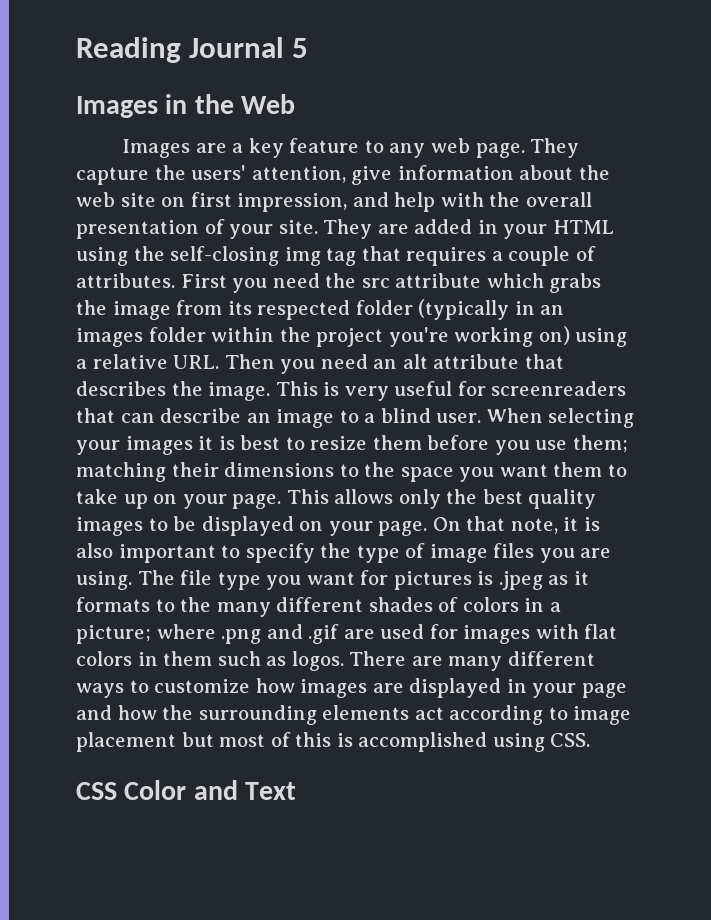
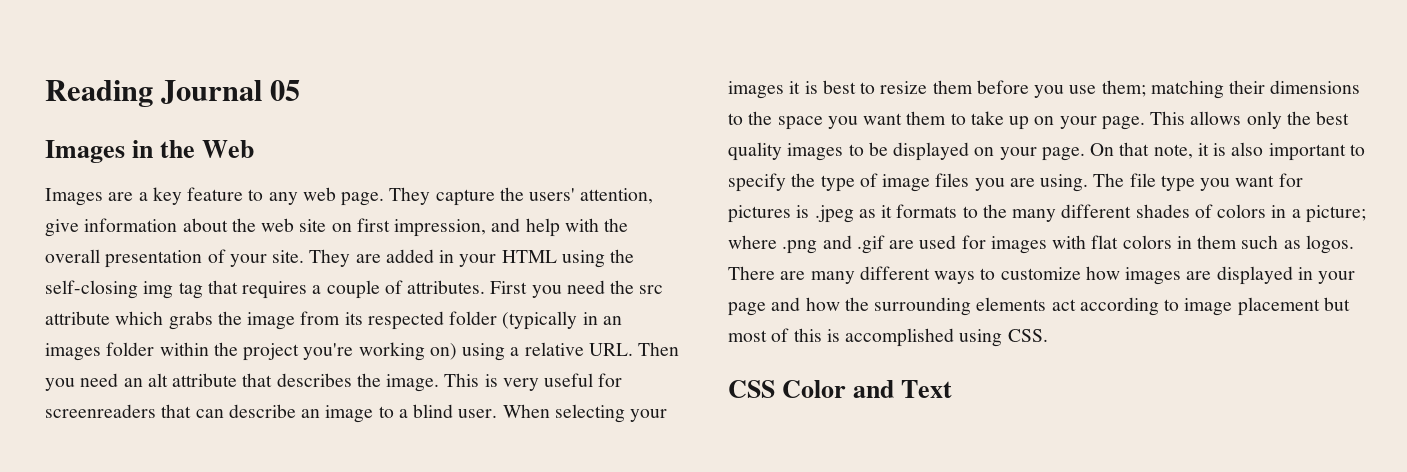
- Reading Journal 5
+ Reading Journal 05

